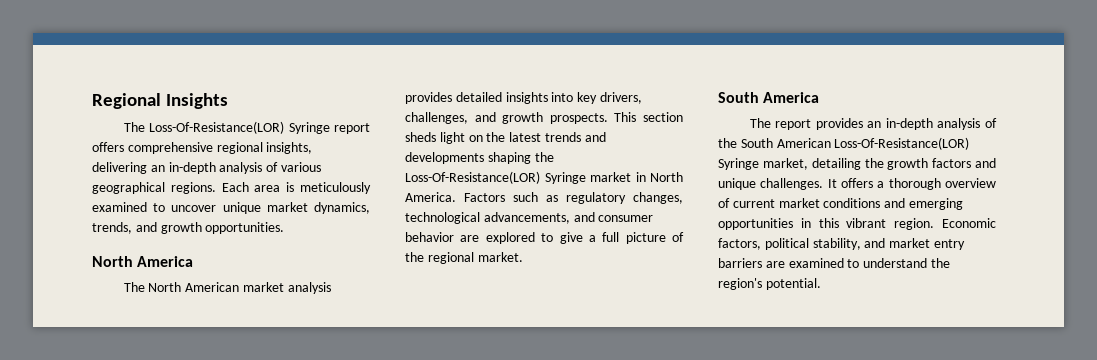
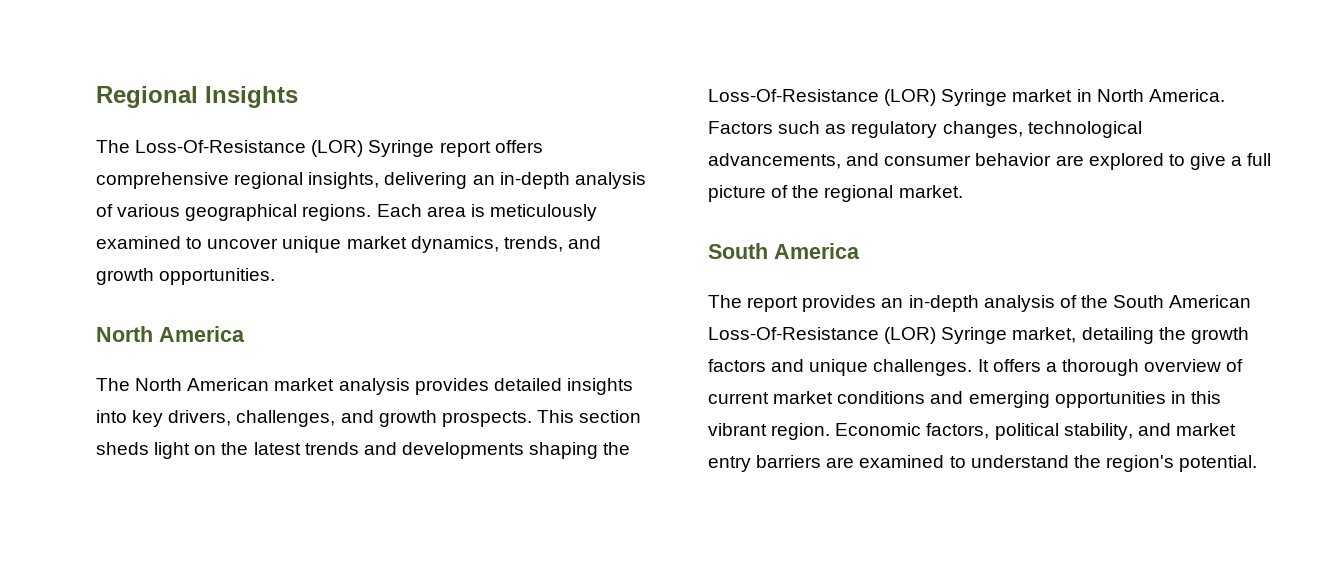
- The Loss-Of-Resistance(LOR) Syringe report offers comprehensive regional insights, delivering an in-depth analysis of various geographical regions.
+ The Loss-Of-Resistance (LOR) Syringe report offers comprehensive regional insights, delivering an in-depth analysis of various geographical regions.
- This section sheds light on the latest trends and developments shaping the Loss-Of-Resistance(LOR) Syringe market in North America.
+ This section sheds light on the latest trends and developments shaping the Loss-Of-Resistance (LOR) Syringe market in North America.
- The report provides an in-depth analysis of the South American Loss-Of-Resistance(LOR) Syringe market, detailing the growth factors and unique challenges.
+ The report provides an in-depth analysis of the South American Loss-Of-Resistance (LOR) Syringe market, detailing the growth factors and unique challenges.

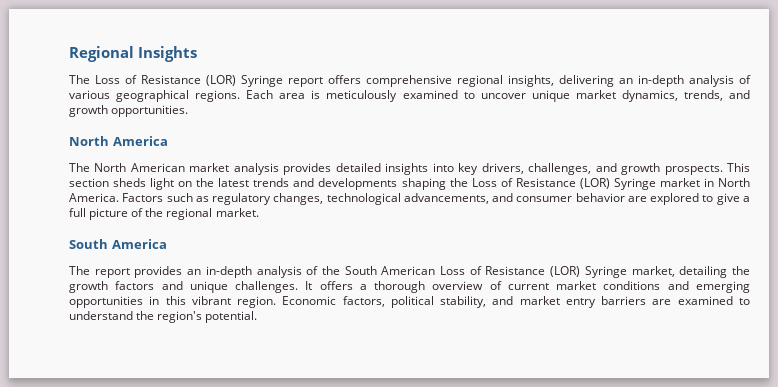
- The Loss-Of-Resistance (LOR) Syringe report offers comprehensive regional insights, delivering an in-depth analysis of various geographical regions.
+ The Loss of Resistance (LOR) Syringe report offers comprehensive regional insights, delivering an in-depth analysis of various geographical regions.
- This section sheds light on the latest trends and developments shaping the Loss-Of-Resistance (LOR) Syringe market in North America.
+ This section sheds light on the latest trends and developments shaping the Loss of Resistance (LOR) Syringe market in North America.
- The report provides an in-depth analysis of the South American Loss-Of-Resistance (LOR) Syringe market, detailing the growth factors and unique challenges.
+ The report provides an in-depth analysis of the South American Loss of Resistance (LOR) Syringe market, detailing the growth factors and unique challenges.

